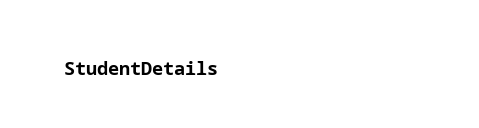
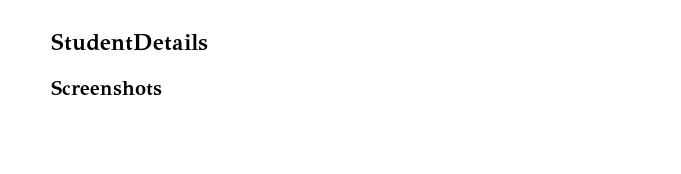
+ Screenshots

